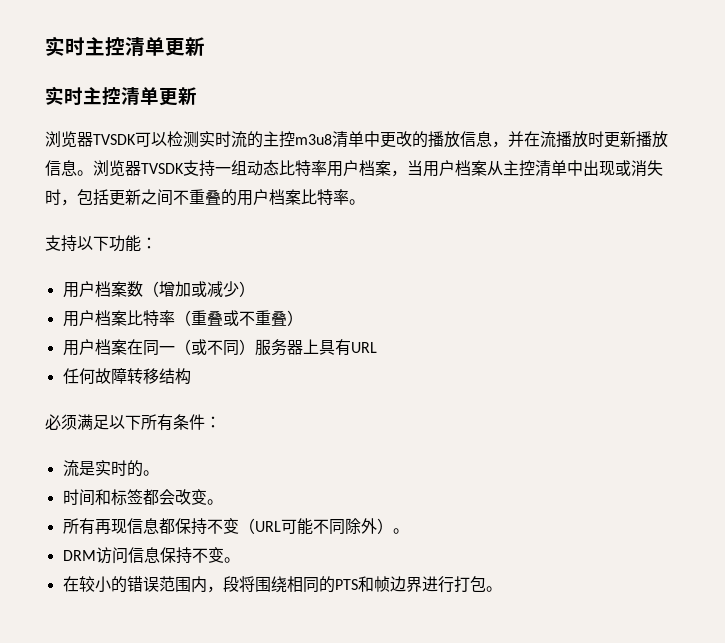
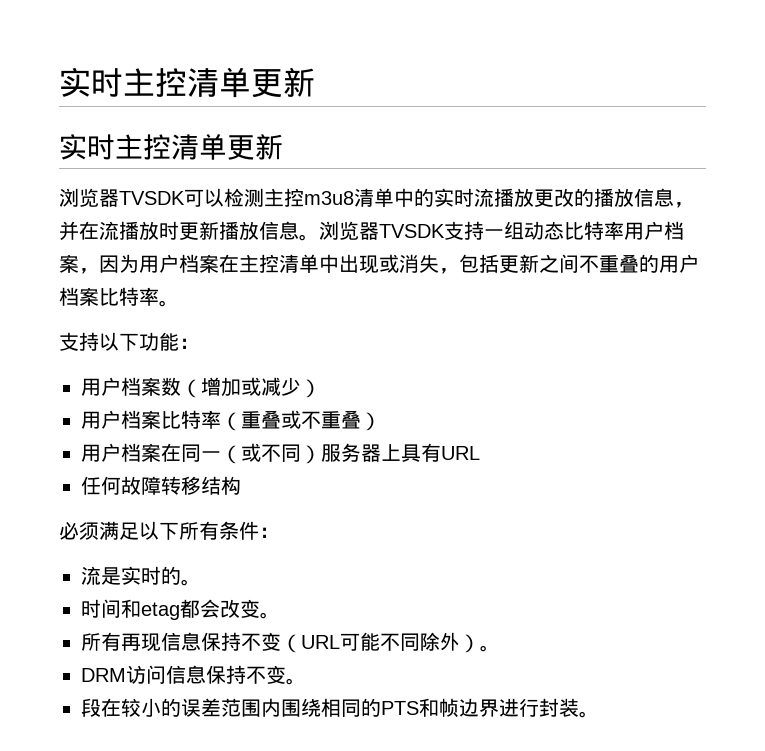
- 浏览器TVSDK可以检测实时流的主控m3u8清单中更改的播放信息，并在流播放时更新播放信息。
+ 浏览器TVSDK可以检测主控m3u8清单中的实时流播放更改的播放信息，并在流播放时更新播放信息。
- 浏览器TVSDK支持一组动态比特率用户档案，当用户档案从主控清单中出现或消失时，包括更新之间不重叠的用户档案比特率。
+ 浏览器TVSDK支持一组动态比特率用户档案，因为用户档案在主控清单中出现或消失，包括更新之间不重叠的用户档案比特率。
- 时间和标签都会改变。
+ 时间和etag都会改变。
- 所有再现信息都保持不变（URL可能不同除外）。
+ 所有再现信息保持不变（URL可能不同除外）。
- 在较小的错误范围内，段将围绕相同的PTS和帧边界进行打包。
+ 段在较小的误差范围内围绕相同的PTS和帧边界进行封装。

